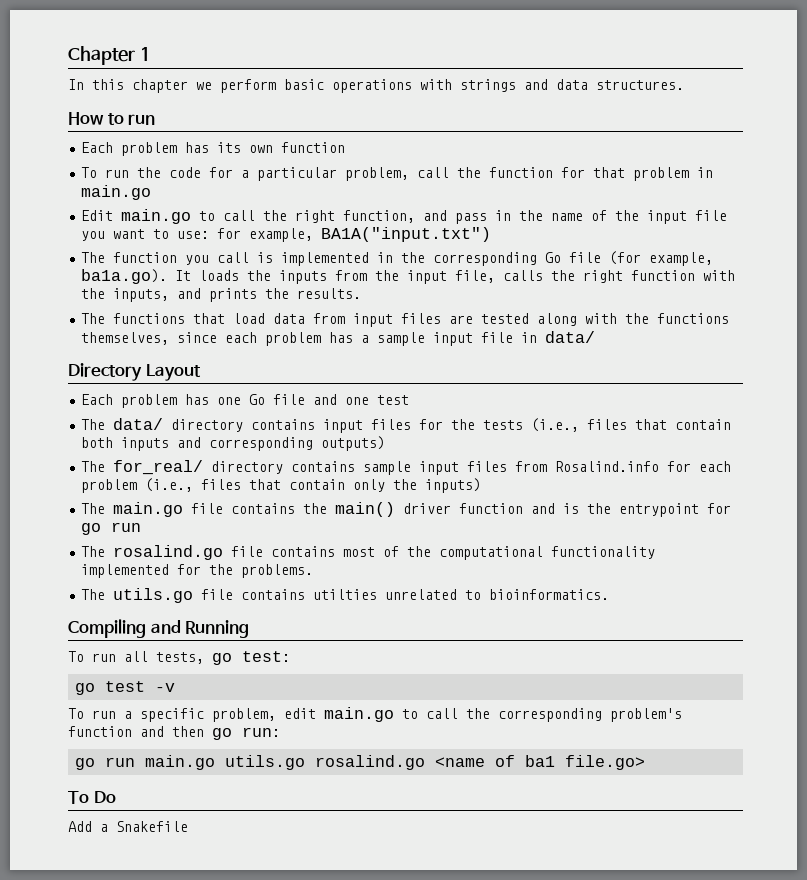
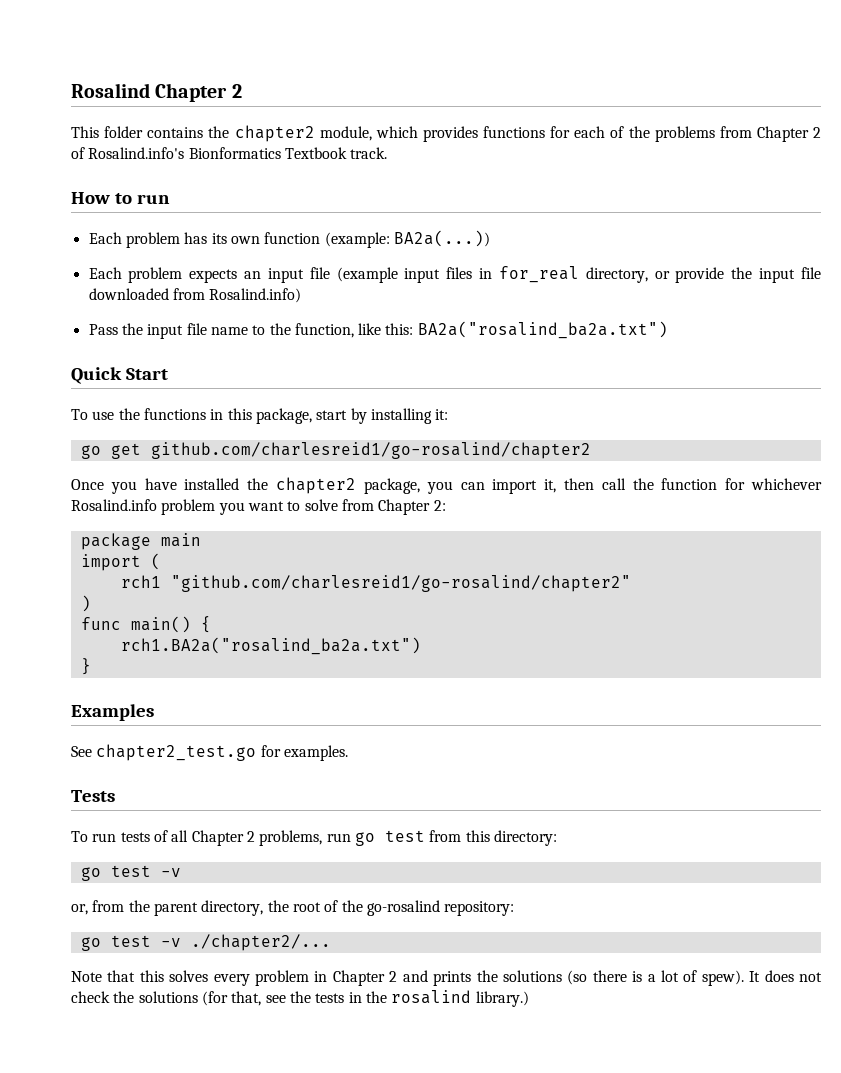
- Chapter 1
- In this chapter we perform basic operations with strings and data structures.
+ Rosalind Chapter 2
+ This folder contains the chapter2 module, which provides functions for each of the problems from Chapter 2 of Rosalind.info's Bionformatics Textbook track.
- Each problem has its own function
- To run the code for a particular problem, call the function for that problem in main.go
- Edit main.go to call the right function, and pass in the name of the input file you want to use: for example, BA1A("input.txt")
- The function you call is implemented in the corresponding Go file (for example, ba1a.go). It loads the inputs from the input file, calls the right function with the inputs, and prints the results.
- The functions that load data from input files are tested along with the functions themselves, since each problem has a sample input file in data/
- Directory Layout
- Each problem has one Go file and one test
- The data/ directory contains input files for the tests (i.e., files that contain both inputs and corresponding outputs)
- The for_real/ directory contains sample input files from Rosalind.info for each problem (i.e., files that contain only the inputs)
- The main.go file contains the main() driver function and is the entrypoint for go run
- The rosalind.go file contains most of the computational functionality implemented for the problems.
- The utils.go file contains utilties unrelated to bioinformatics.
- Compiling and Running
- To run all tests, go test:
+ Each problem has its own function (example: BA2a(...))
+ Each problem expects an input file (example input files in for_real directory, or provide the input file downloaded from Rosalind.info)
+ Pass the input file name to the function, like this: BA2a("rosalind_ba2a.txt")
+ Quick Start
+ To use the functions in this package, start by installing it:
+ go get github.com/charlesreid1/go-rosalind/chapter2
+ Once you have installed the chapter2 package, you can import it, then call the function for whichever Rosalind.info problem you want to solve from Chapter 2:
+ package main
+ import (
+ rch1 "github.com/charlesreid1/go-rosalind/chapter2"
+ )
+ func main() {
+ rch1.BA2a("rosalind_ba2a.txt")
+ }
+ Examples
+ See chapter2_test.go for examples.
+ Tests
+ To run tests of all Chapter 2 problems, run go test from this directory:
  go test -v
- To run a specific problem, edit main.go to call the corresponding problem's function and then go run:
- go run main.go utils.go rosalind.go <name of ba1 file.go>
- To Do
- Add a Snakefile
+ or, from the parent directory, the root of the go-rosalind repository:
+ go test -v ./chapter2/...
+ Note that this solves every problem in Chapter 2 and prints the solutions (so there is a lot of spew). It does not check the solutions (for that, see the tests in the rosalind library.)

